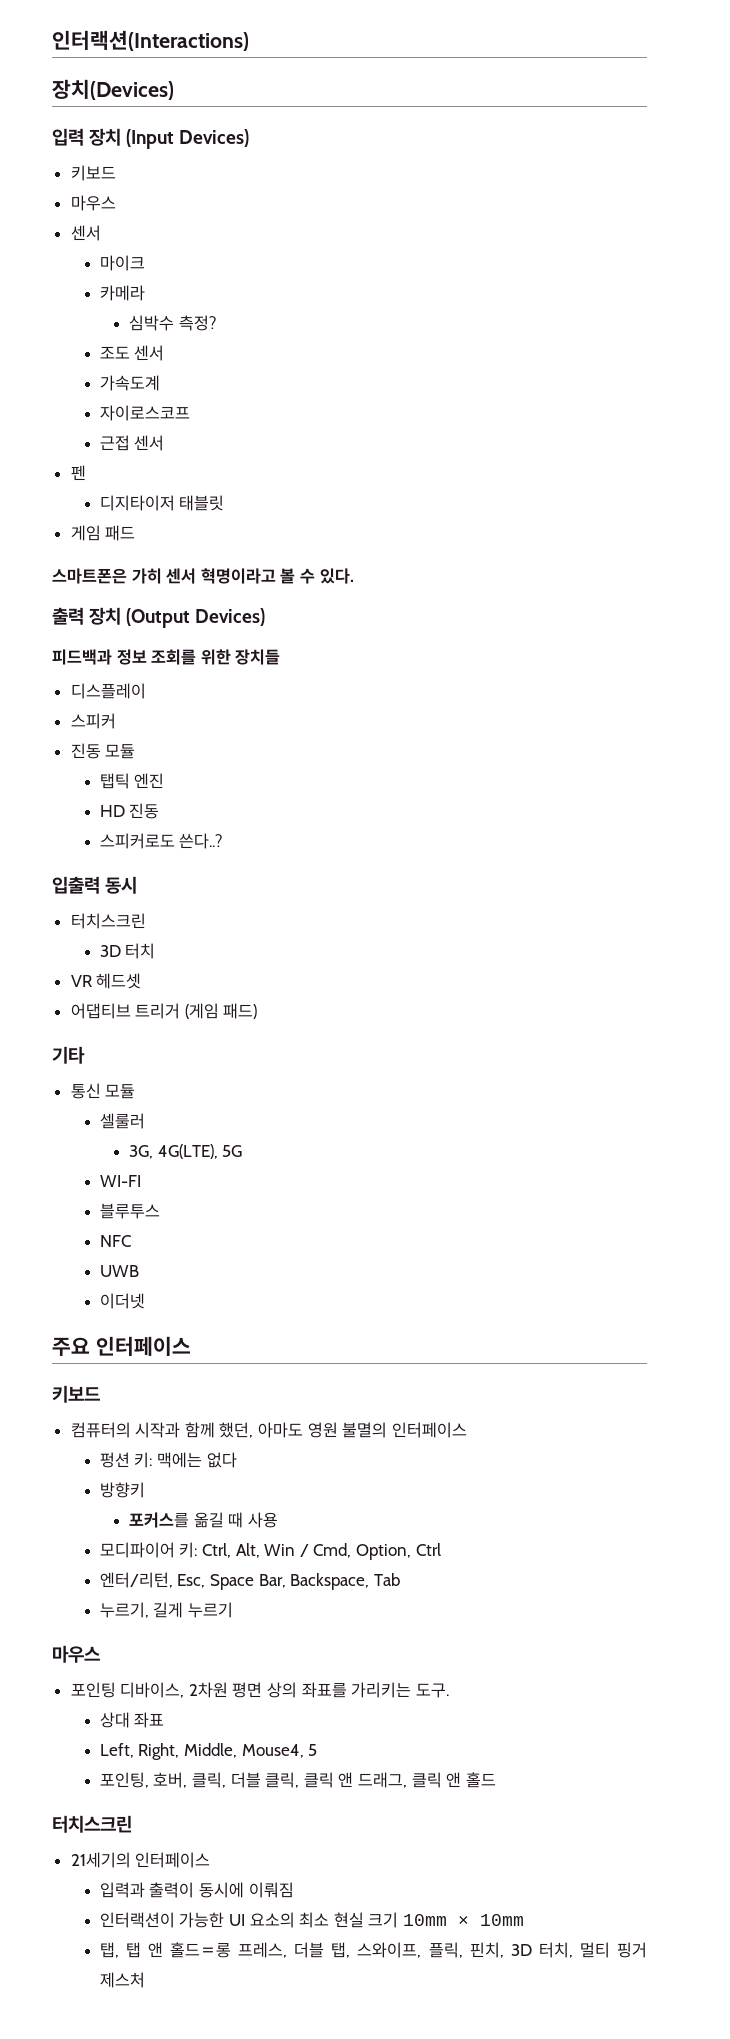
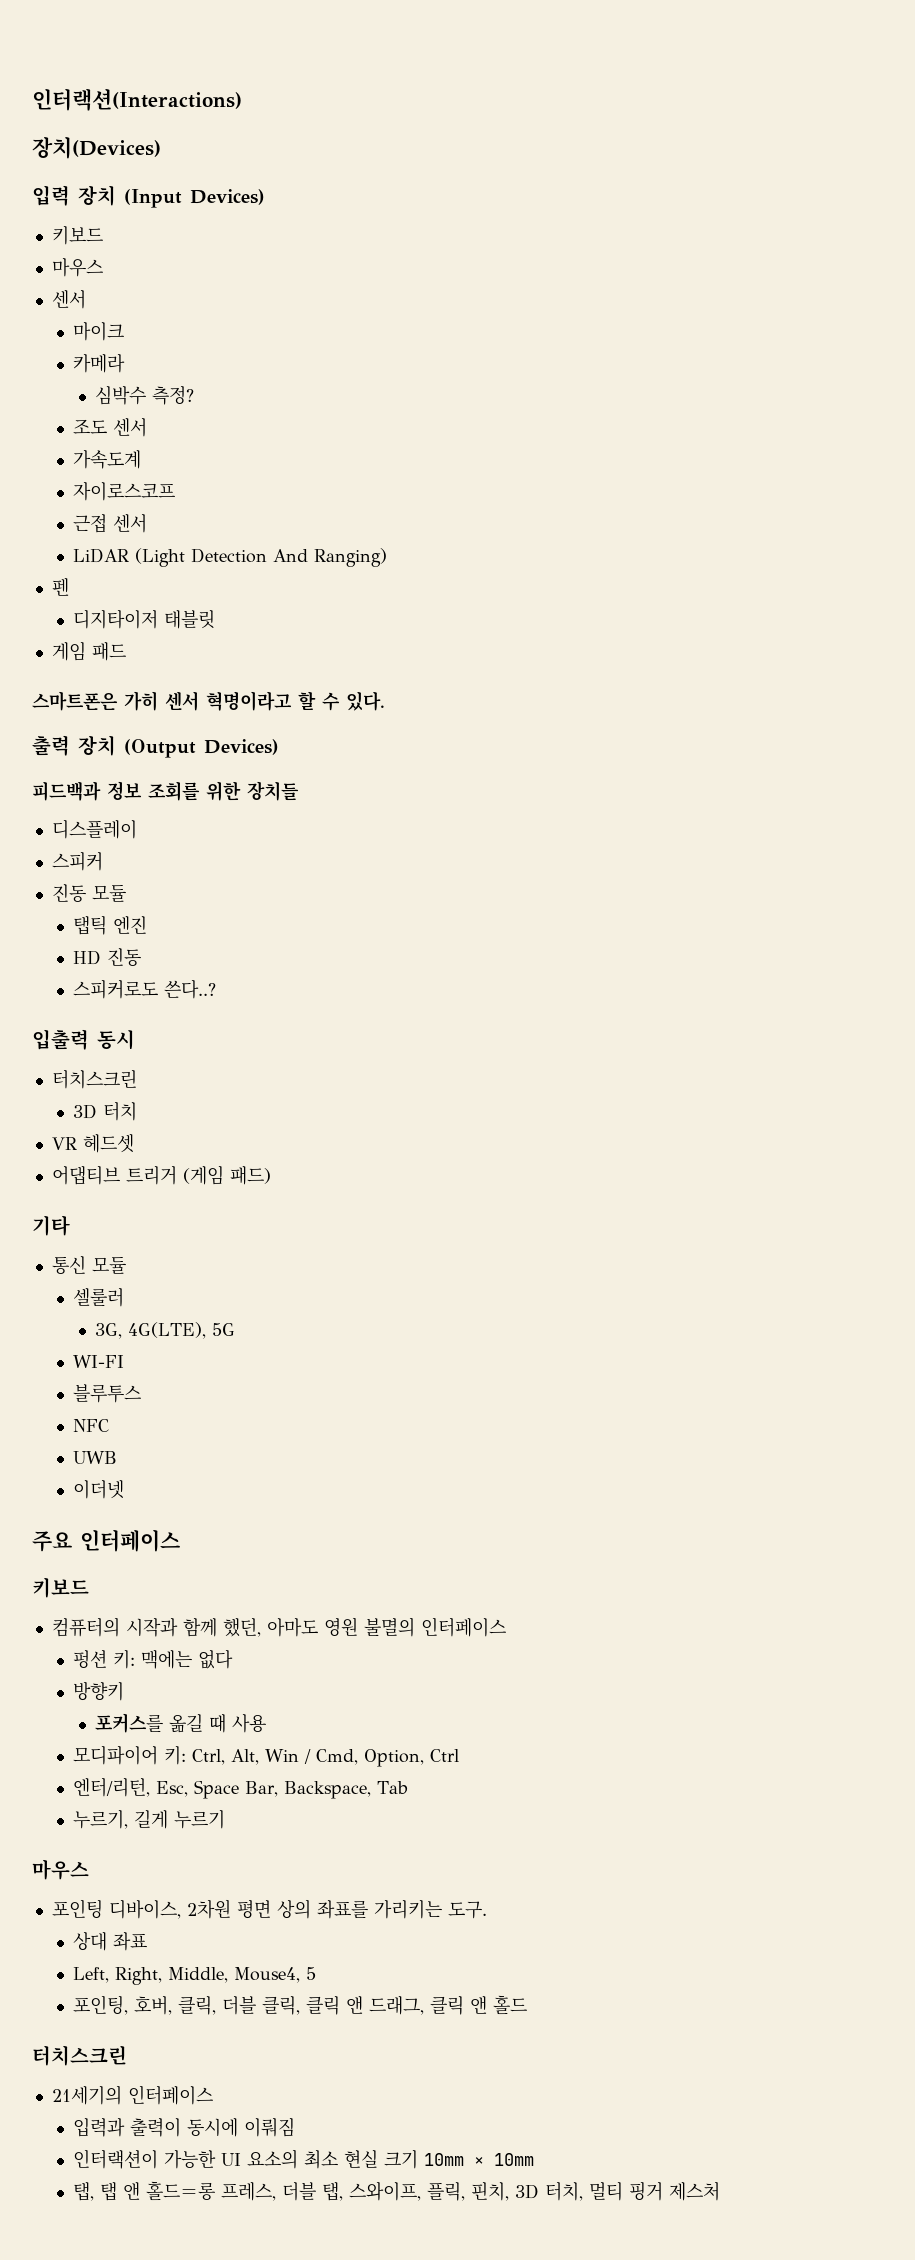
+ LiDAR (Light Detection And Ranging)
- 스마트폰은 가히 센서 혁명이라고 볼 수 있다.
+ 스마트폰은 가히 센서 혁명이라고 할 수 있다.

